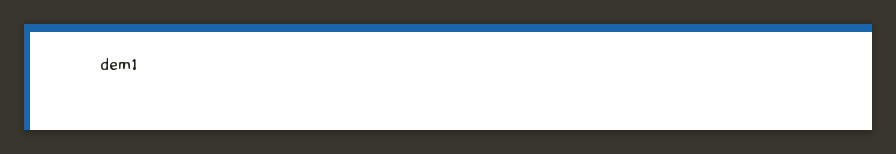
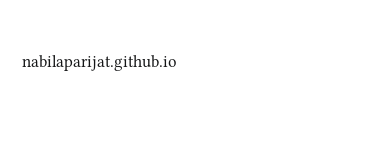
- dem1
+ nabilaparijat.github.io

